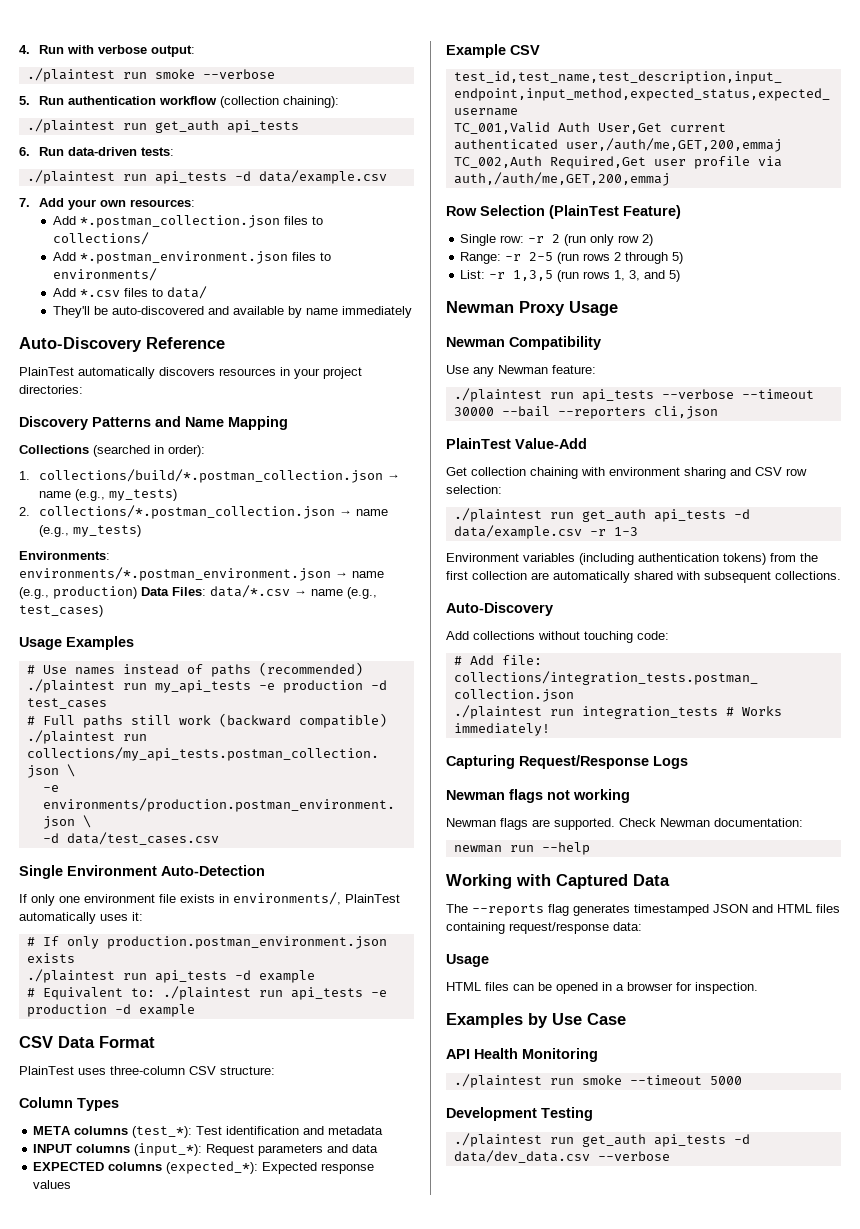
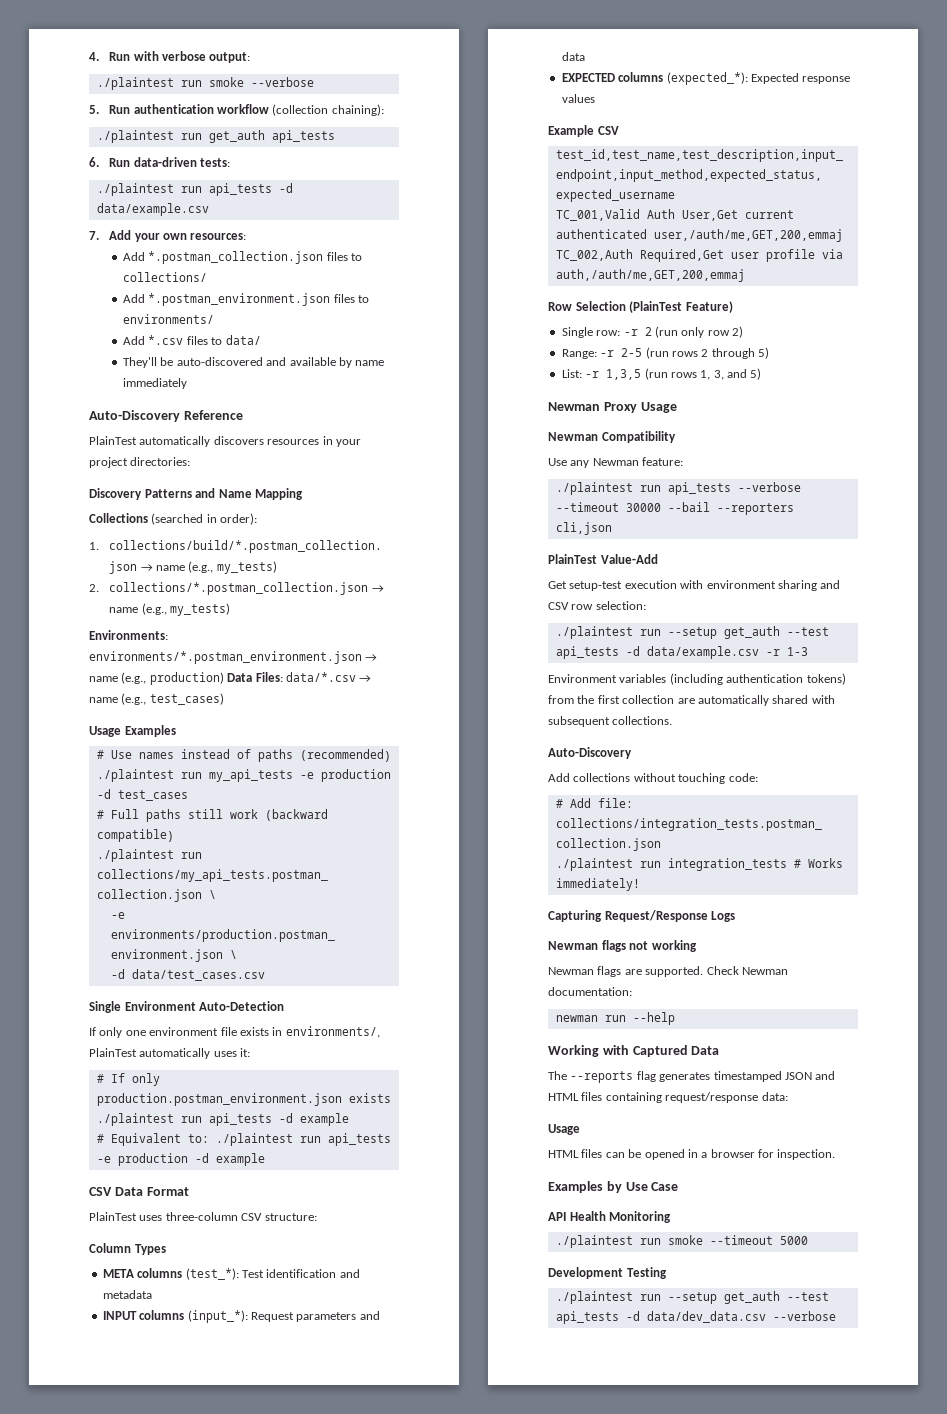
- Get collection chaining with environment sharing and CSV row selection:
+ Get setup-test execution with environment sharing and CSV row selection:
- ./plaintest run get_auth api_tests -d data/example.csv -r 1-3
+ ./plaintest run --setup get_auth --test api_tests -d data/example.csv -r 1-3
- ./plaintest run get_auth api_tests -d data/dev_data.csv --verbose
+ ./plaintest run --setup get_auth --test api_tests -d data/dev_data.csv --verbose

